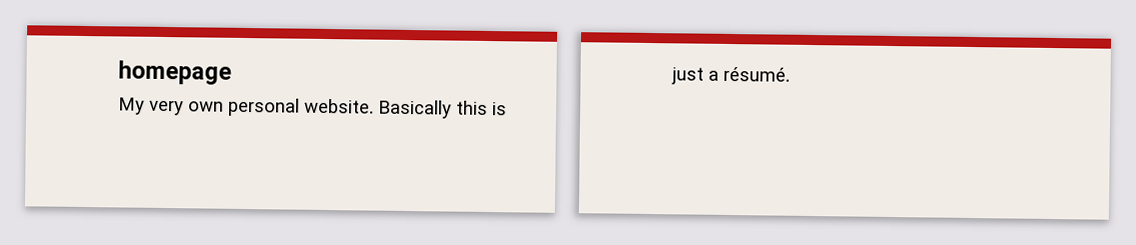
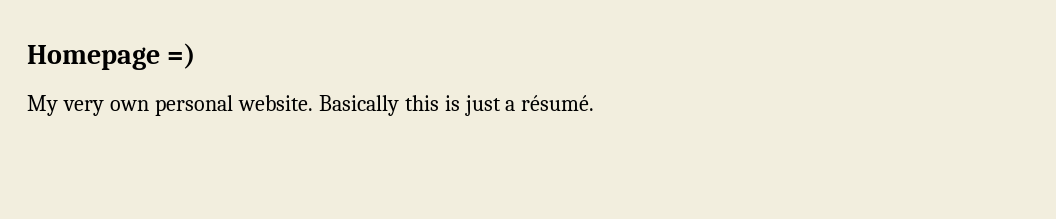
- homepage
+ Homepage =)

